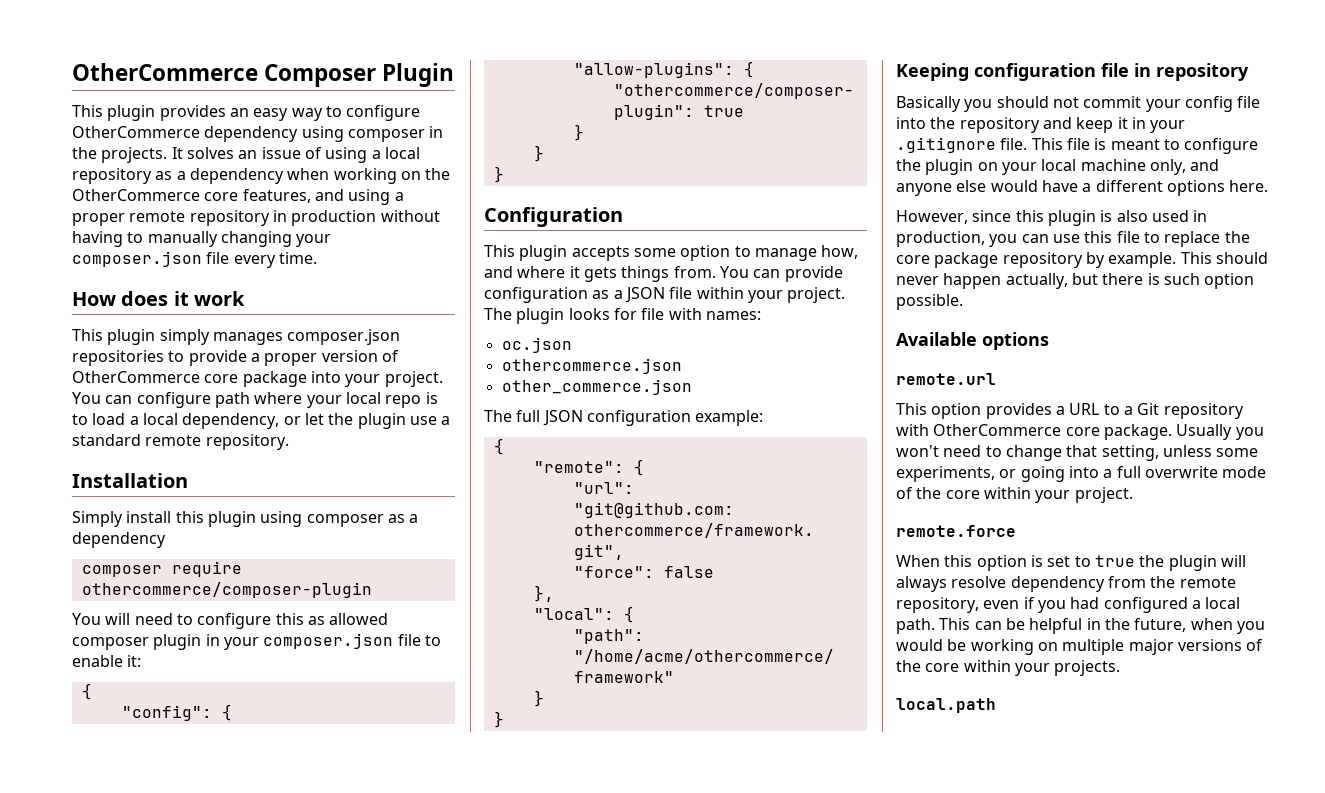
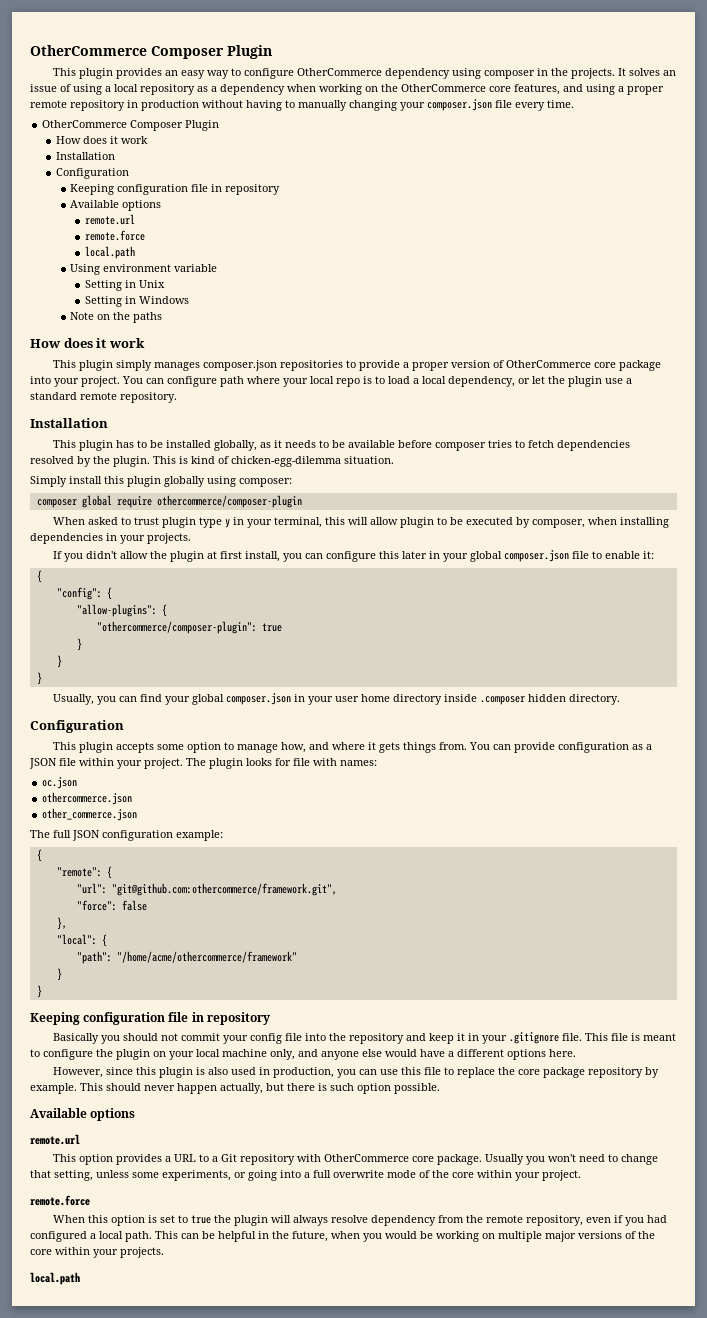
  It solves an issue of using a local repository as a dependency when working on the OtherCommerce core features, and using a proper remote repository in production without having to manually changing your composer.json file every time.
+ OtherCommerce Composer Plugin
+ How does it work
+ Installation
+ Configuration
+ Keeping configuration file in repository
+ Available options
+ remote.url
+ remote.force
+ local.path
+ Using environment variable
+ Setting in Unix
+ Setting in Windows
+ Note on the paths
+ This plugin has to be installed globally, as it needs to be available before composer tries to fetch dependencies resolved by the plugin. This is kind of chicken-egg-dilemma situation.
- Simply install this plugin using composer as a dependency
- composer require othercommerce/composer-plugin
+ Simply install this plugin globally using composer:
+ composer global require othercommerce/composer-plugin
- You will need to configure this as allowed composer plugin in your composer.json file to enable it:
+ When asked to trust plugin type y in your terminal, this will allow plugin to be executed by composer, when installing dependencies in your projects.
+ If you didn't allow the plugin at first install, you can configure this later in your global composer.json file to enable it:
+ Usually, you can find your global composer.json in your user home directory inside .composer hidden directory.

